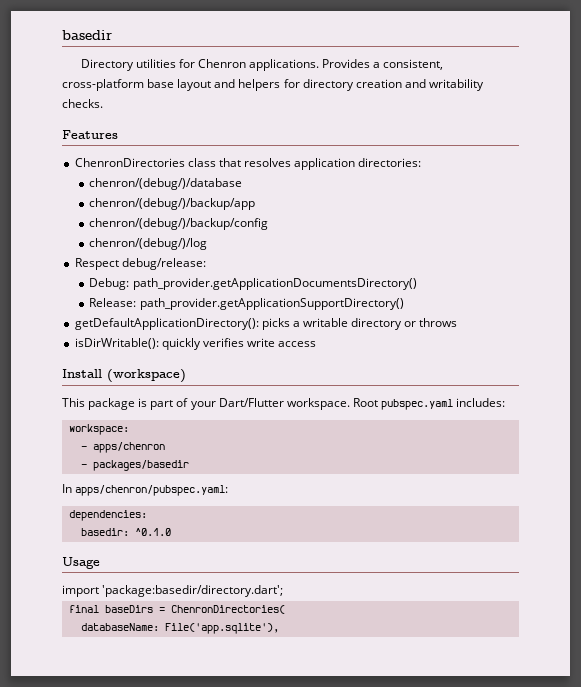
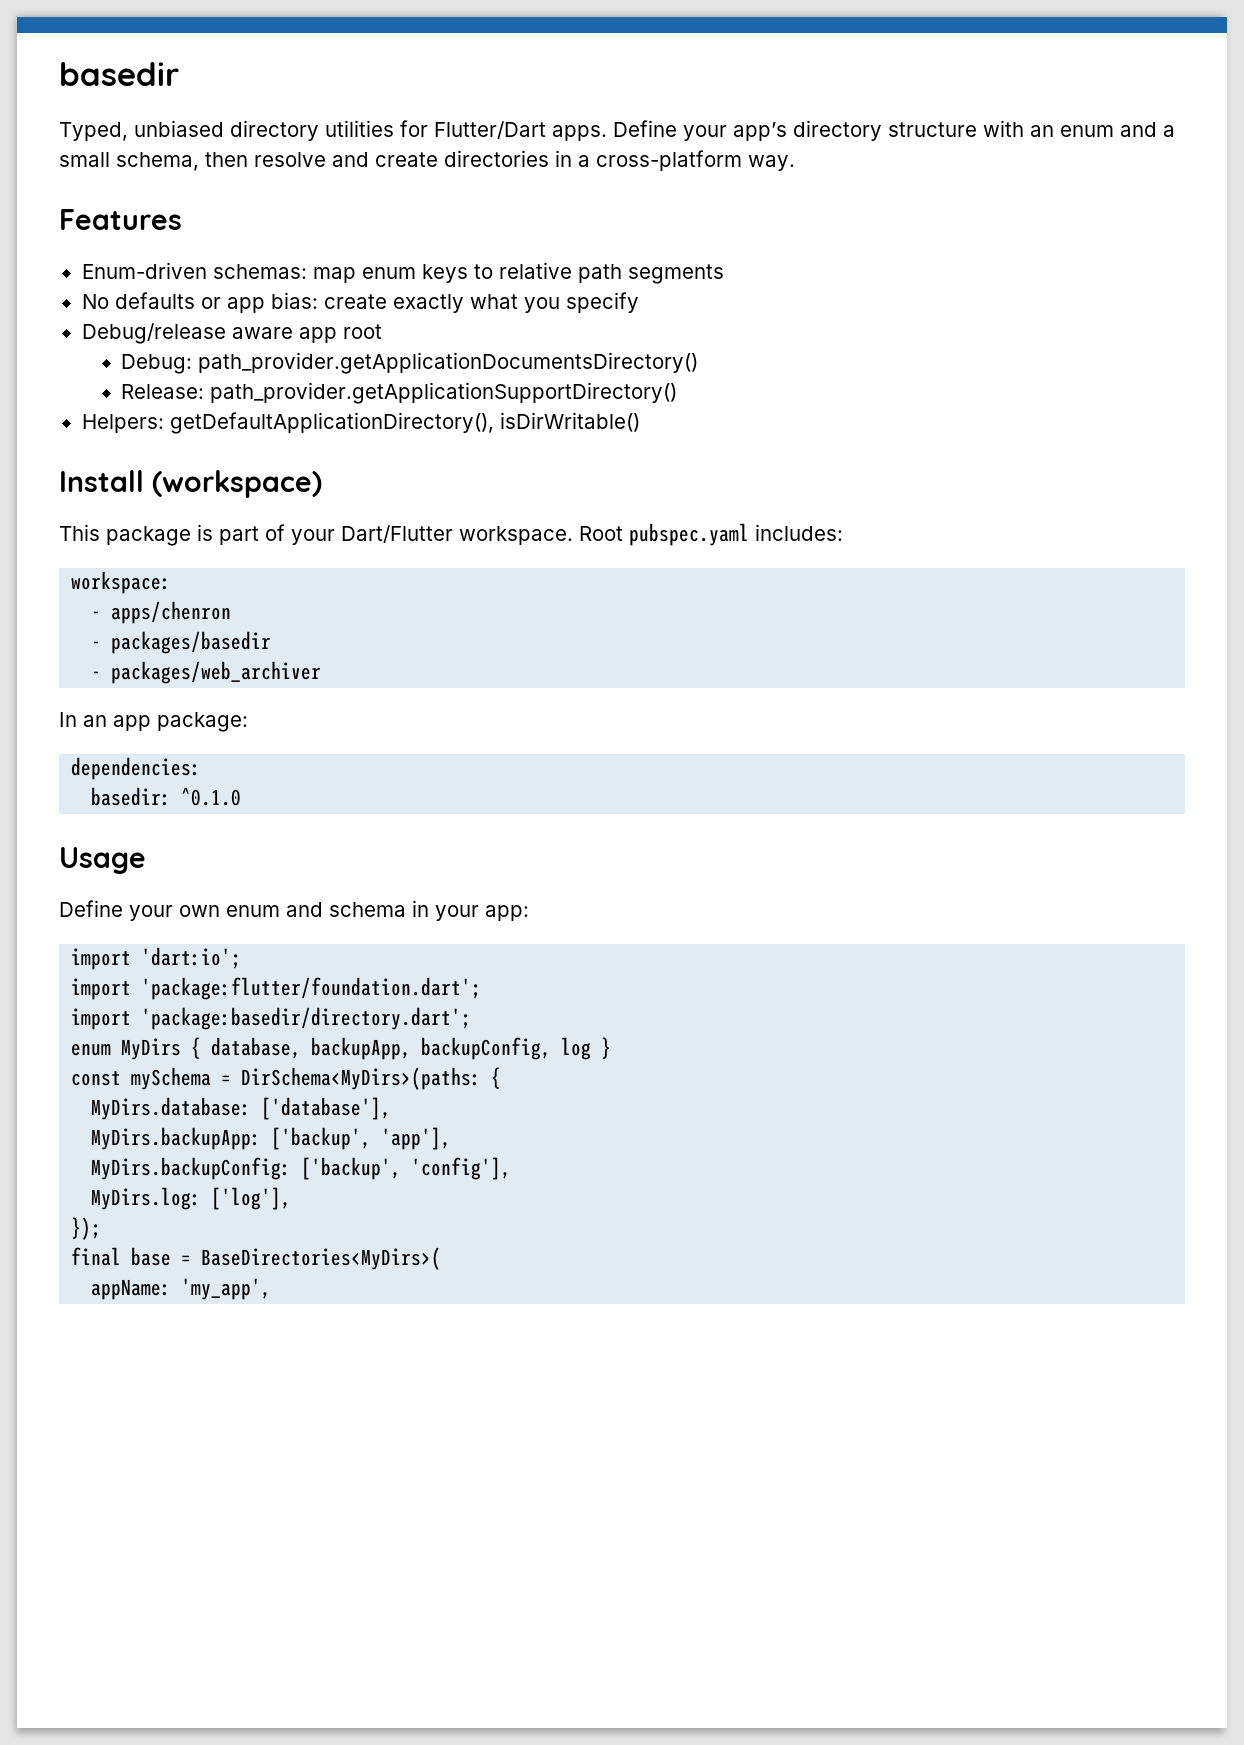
- Directory utilities for Chenron applications. Provides a consistent, cross-platform base layout and helpers for directory creation and writability checks.
+ Typed, unbiased directory utilities for Flutter/Dart apps. Define your app’s directory structure with an enum and a small schema, then resolve and create directories in a cross-platform way.
  Features
- ChenronDirectories class that resolves application directories:
- chenron/(debug/)/database
- chenron/(debug/)/backup/app
- chenron/(debug/)/backup/config
- chenron/(debug/)/log
- Respect debug/release:
+ Enum-driven schemas: map enum keys to relative path segments
+ No defaults or app bias: create exactly what you specify
+ Debug/release aware app root
  Debug: path_provider.getApplicationDocumentsDirectory()
  Release: path_provider.getApplicationSupportDirectory()
- getDefaultApplicationDirectory(): picks a writable directory or throws
- isDirWritable(): quickly verifies write access
+ Helpers: getDefaultApplicationDirectory(), isDirWritable()
+ - packages/web_archiver
- In apps/chenron/pubspec.yaml:
+ In an app package:
+ Define your own enum and schema in your app:
+ import 'dart:io';
+ import 'package:flutter/foundation.dart';
  import 'package:basedir/directory.dart';
- final baseDirs = ChenronDirectories(
- databaseName: File('app.sqlite'),
+ enum MyDirs { database, backupApp, backupConfig, log }
+ const mySchema = DirSchema<MyDirs>(paths: {
+ MyDirs.database: ['database'],
+ MyDirs.backupApp: ['backup', 'app'],
+ MyDirs.backupConfig: ['backup', 'config'],
+ MyDirs.log: ['log'],
+ });
+ final base = BaseDirectories<MyDirs>(
+ appName: 'my_app',

